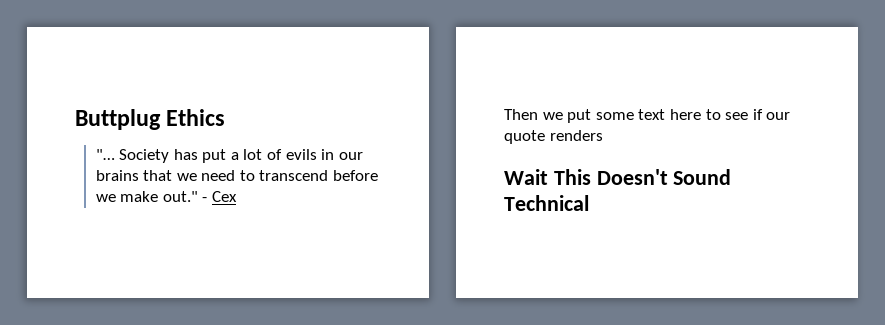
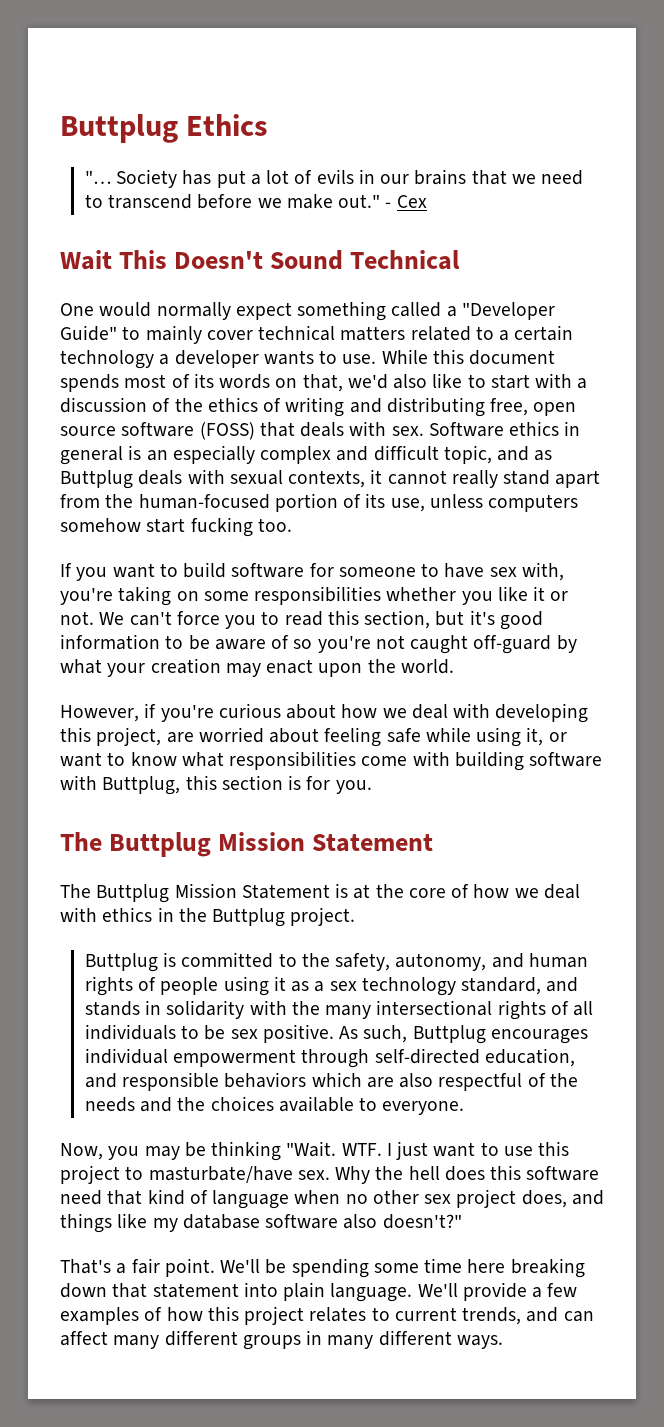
- Then we put some text here to see if our quote renders
+ One would normally expect something called a "Developer Guide" to mainly cover technical matters related to a certain technology a developer wants to use. While this document spends most of its words on that, we'd also like to start with a discussion of the ethics of writing and distributing free, open source software (FOSS) that deals with sex. Software ethics in general is an especially complex and difficult topic, and as Buttplug deals with sexual contexts, it cannot really stand apart from the human-focused portion of its use, unless computers somehow start fucking too.
+ If you want to build software for someone to have sex with, you're taking on some responsibilities whether you like it or not. We can't force you to read this section, but it's good information to be aware of so you're not caught off-guard by what your creation may enact upon the world.
+ However, if you're curious about how we deal with developing this project, are worried about feeling safe while using it, or want to know what responsibilities come with building software with Buttplug, this section is for you.
+ The Buttplug Mission Statement
+ The Buttplug Mission Statement is at the core of how we deal with ethics in the Buttplug project.
+ Buttplug is committed to the safety, autonomy, and human rights of people using it as a sex technology standard, and stands in solidarity with the many intersectional rights of all individuals to be sex positive. As such, Buttplug encourages individual empowerment through self-directed education, and responsible behaviors which are also respectful of the needs and the choices available to everyone.
+ Now, you may be thinking "Wait. WTF. I just want to use this project to masturbate/have sex. Why the hell does this software need that kind of language when no other sex project does, and things like my database software also doesn't?"
+ That's a fair point. We'll be spending some time here breaking down that statement into plain language. We'll provide a few examples of how this project relates to current trends, and can affect many different groups in many different ways.

